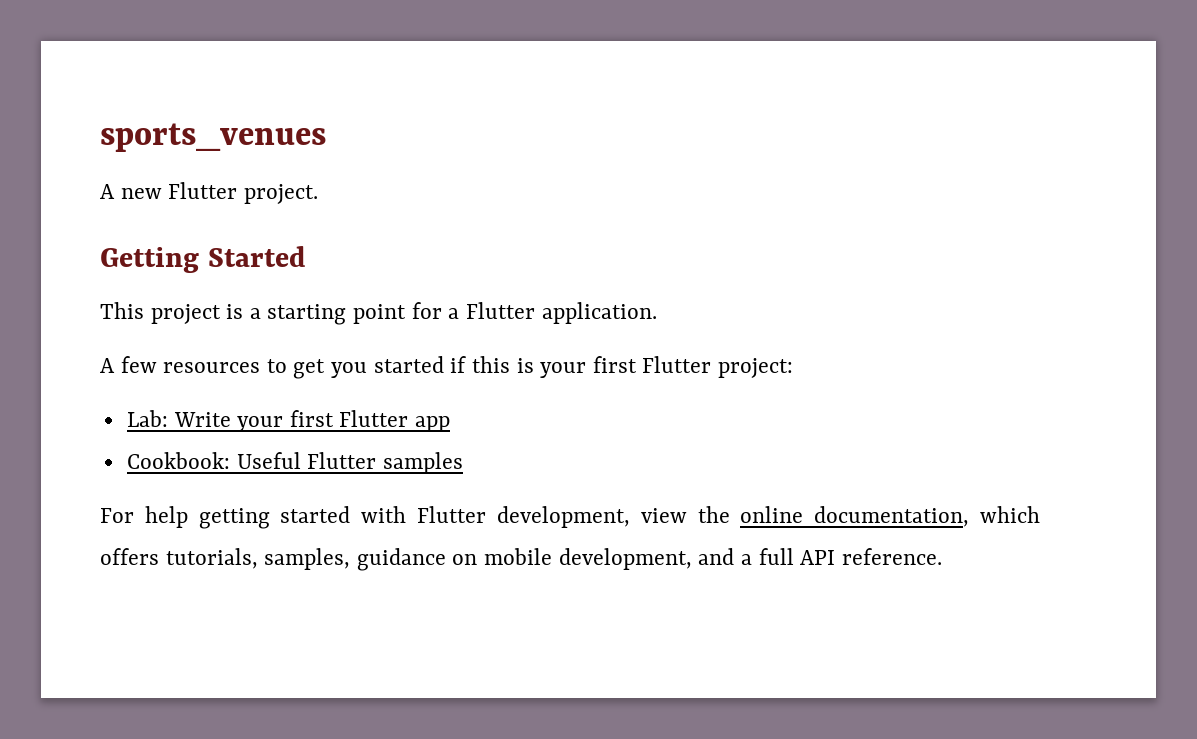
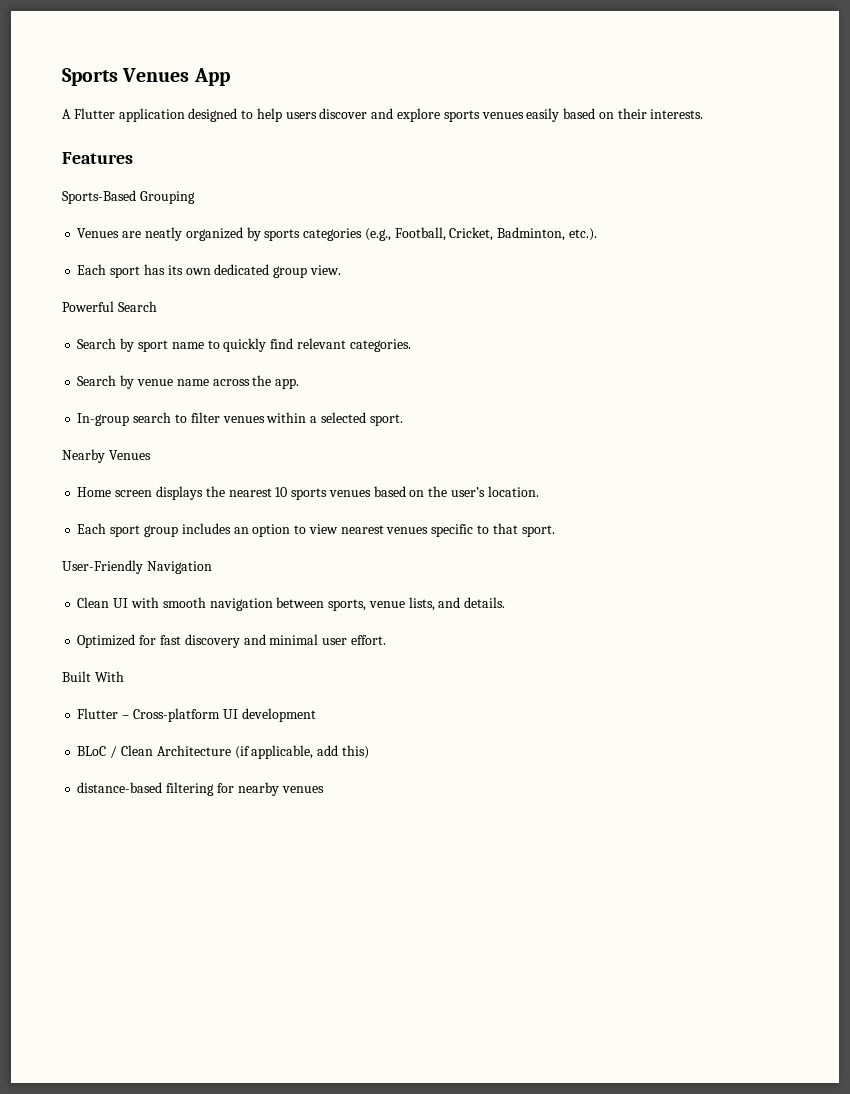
- sports_venues
- A new Flutter project.
- Getting Started
- This project is a starting point for a Flutter application.
- A few resources to get you started if this is your first Flutter project:
- Lab: Write your first Flutter app
- Cookbook: Useful Flutter samples
- For help getting started with Flutter development, view the online documentation, which offers tutorials, samples, guidance on mobile development, and a full API reference.
+ Sports Venues App
+ A Flutter application designed to help users discover and explore sports venues easily based on their interests.
+ Features
+ Sports-Based Grouping
+ Venues are neatly organized by sports categories (e.g., Football, Cricket, Badminton, etc.).
+ Each sport has its own dedicated group view.
+ Powerful Search
+ Search by sport name to quickly find relevant categories.
+ Search by venue name across the app.
+ In-group search to filter venues within a selected sport.
+ Nearby Venues
+ Home screen displays the nearest 10 sports venues based on the user’s location.
+ Each sport group includes an option to view nearest venues specific to that sport.
+ User-Friendly Navigation
+ Clean UI with smooth navigation between sports, venue lists, and details.
+ Optimized for fast discovery and minimal user effort.
+ Built With
+ Flutter – Cross-platform UI development
+ BLoC / Clean Architecture (if applicable, add this)
+ distance-based filtering for nearby venues

